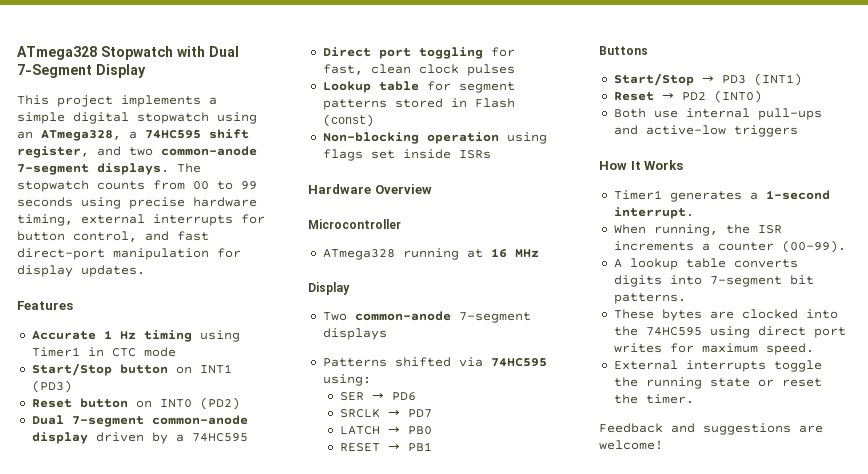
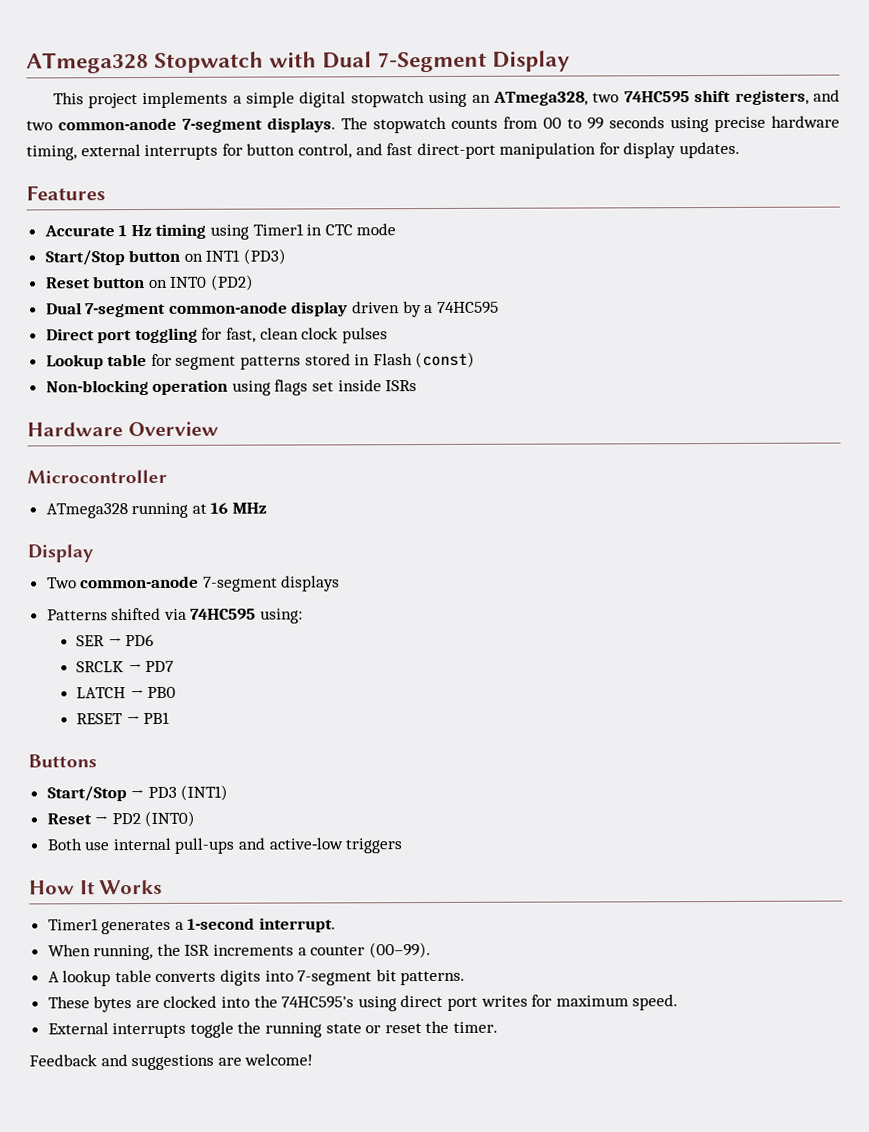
- This project implements a simple digital stopwatch using an ATmega328, a 74HC595 shift register, and two common-anode 7-segment displays.
+ This project implements a simple digital stopwatch using an ATmega328, two 74HC595 shift registers, and two common-anode 7-segment displays.
- These bytes are clocked into the 74HC595 using direct port writes for maximum speed.
+ These bytes are clocked into the 74HC595's using direct port writes for maximum speed.

